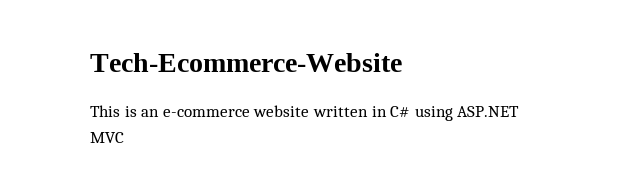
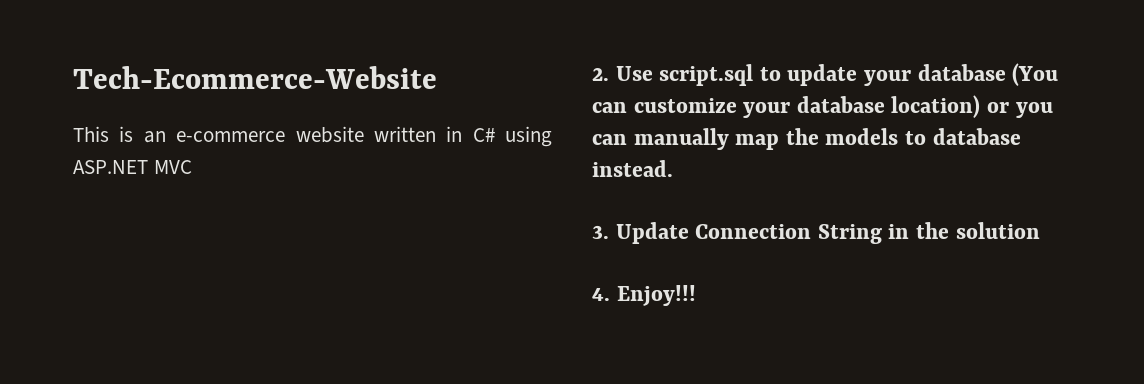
+ 2. Use script.sql to update your database (You can customize your database location) or you can manually map the models to database instead.
+ 3. Update Connection String in the solution
+ 4. Enjoy!!!

